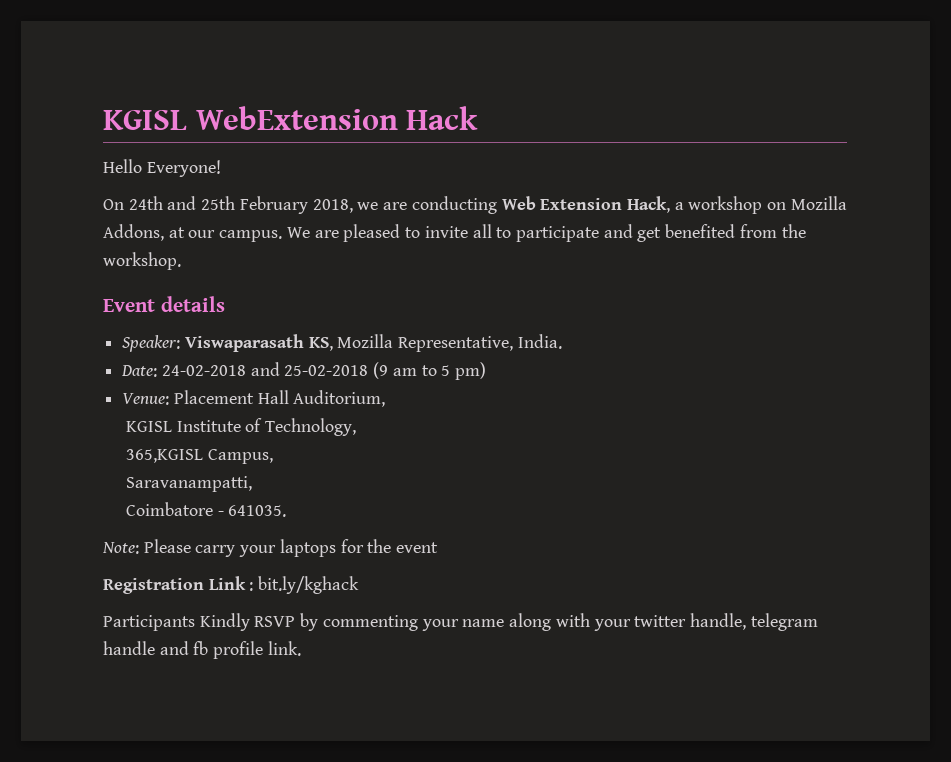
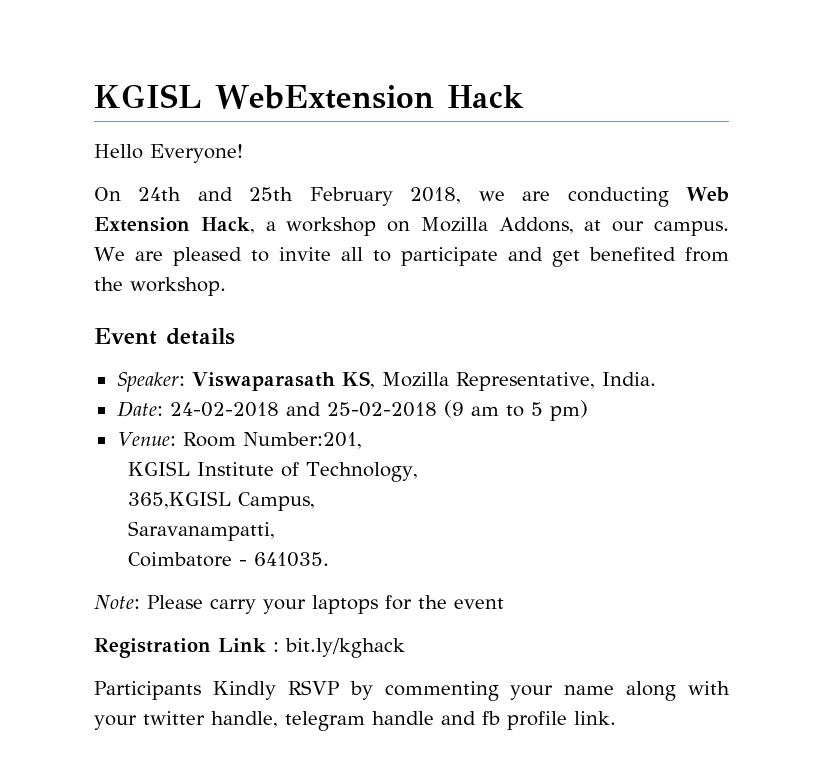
- Venue: Placement Hall Auditorium,
+ Venue: Room Number:201,

